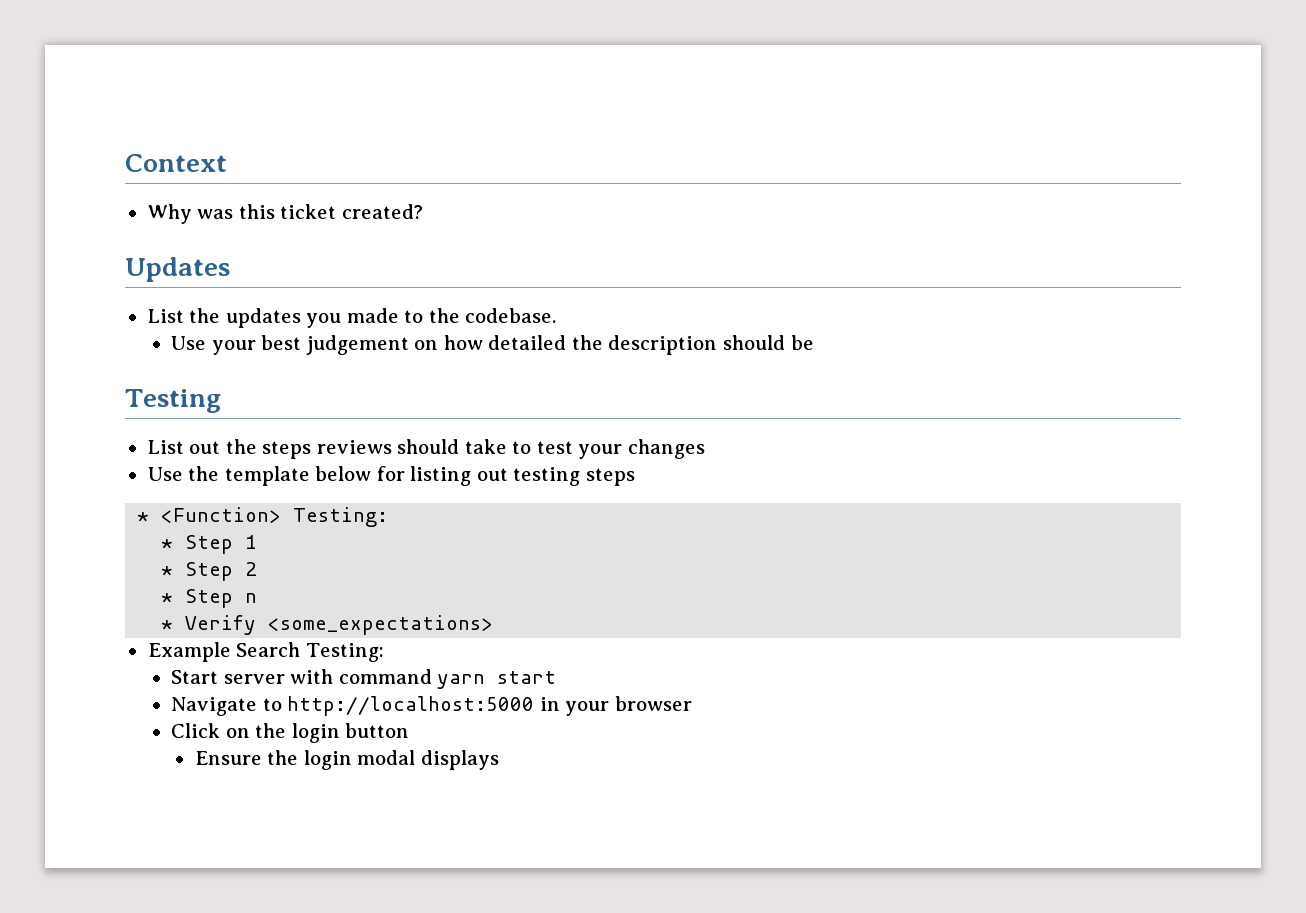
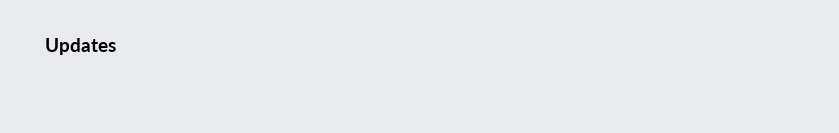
- Context
- Why was this ticket created?
  Updates
- List the updates you made to the codebase.
- Use your best judgement on how detailed the description should be
- Testing
- List out the steps reviews should take to test your changes
- Use the template below for listing out testing steps
- * <Function> Testing:
- * Step 1
- * Step 2
- * Step n
- * Verify <some_expectations>
- Example Search Testing:
- Start server with command yarn start
- Navigate to http://localhost:5000 in your browser
- Click on the login button
- Ensure the login modal displays

